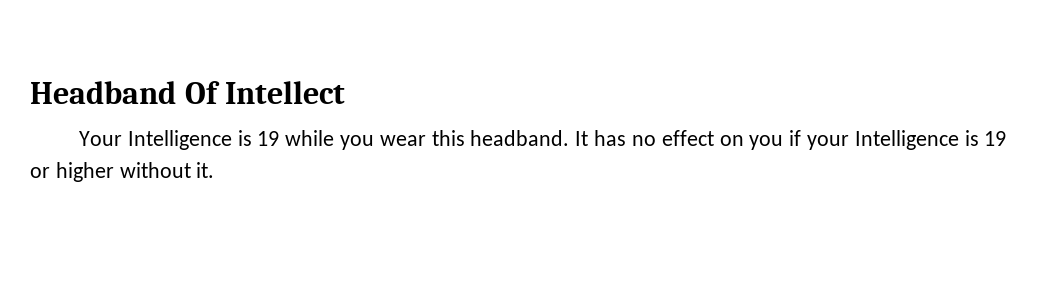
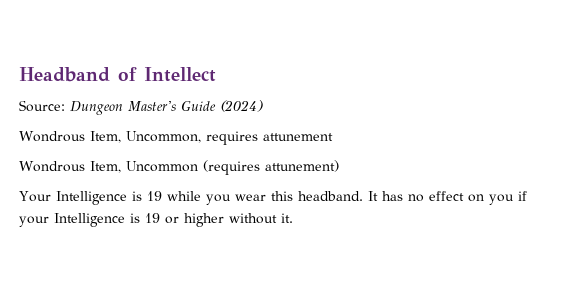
- Headband Of Intellect
+ Headband of Intellect
+ Source: Dungeon Master's Guide (2024)
+ Wondrous Item, Uncommon, requires attunement
+ Wondrous Item, Uncommon (requires attunement)

